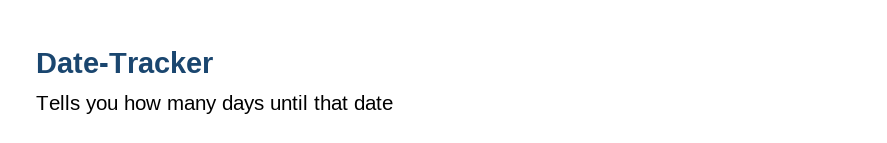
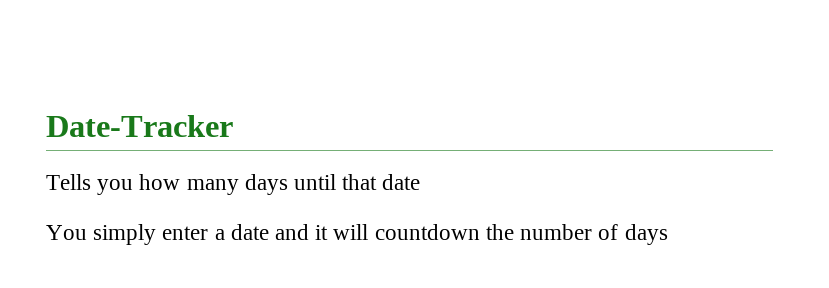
+ You simply enter a date and it will countdown the number of days

